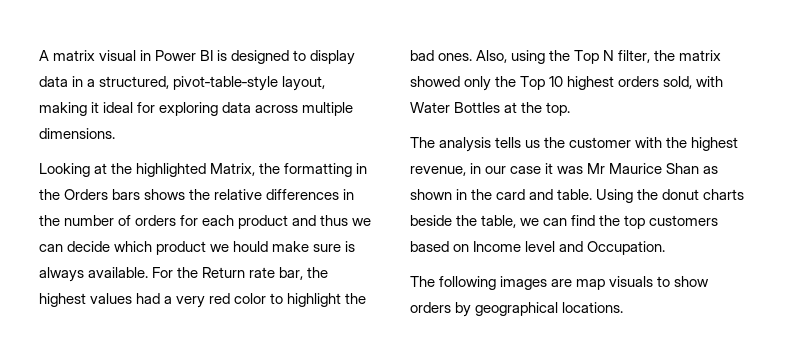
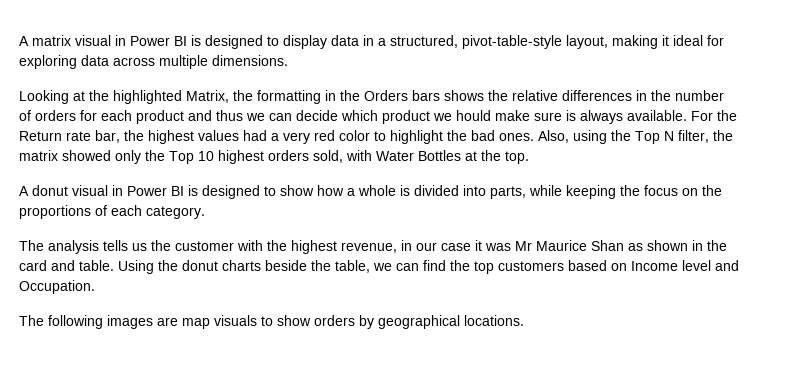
+ A donut visual in Power BI is designed to show how a whole is divided into parts, while keeping the focus on the proportions of each category.

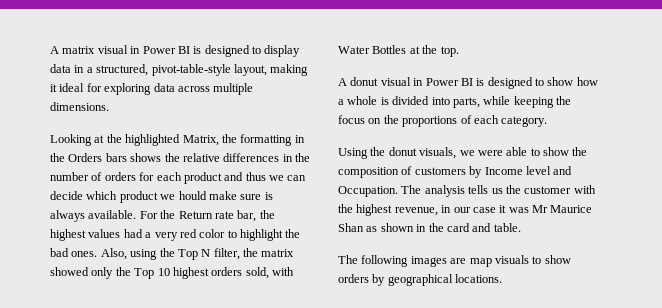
+ Using the donut visuals, we were able to show the composition of customers by Income level and Occupation.
- Using the donut charts beside the table, we can find the top customers based on Income level and Occupation.

